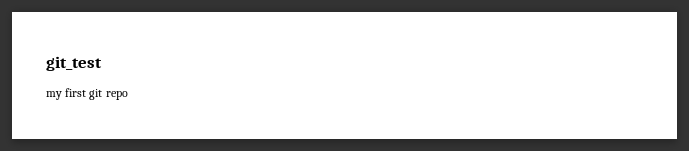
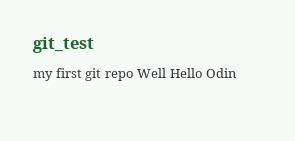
- my first git repo
+ my first git repo Well Hello Odin

